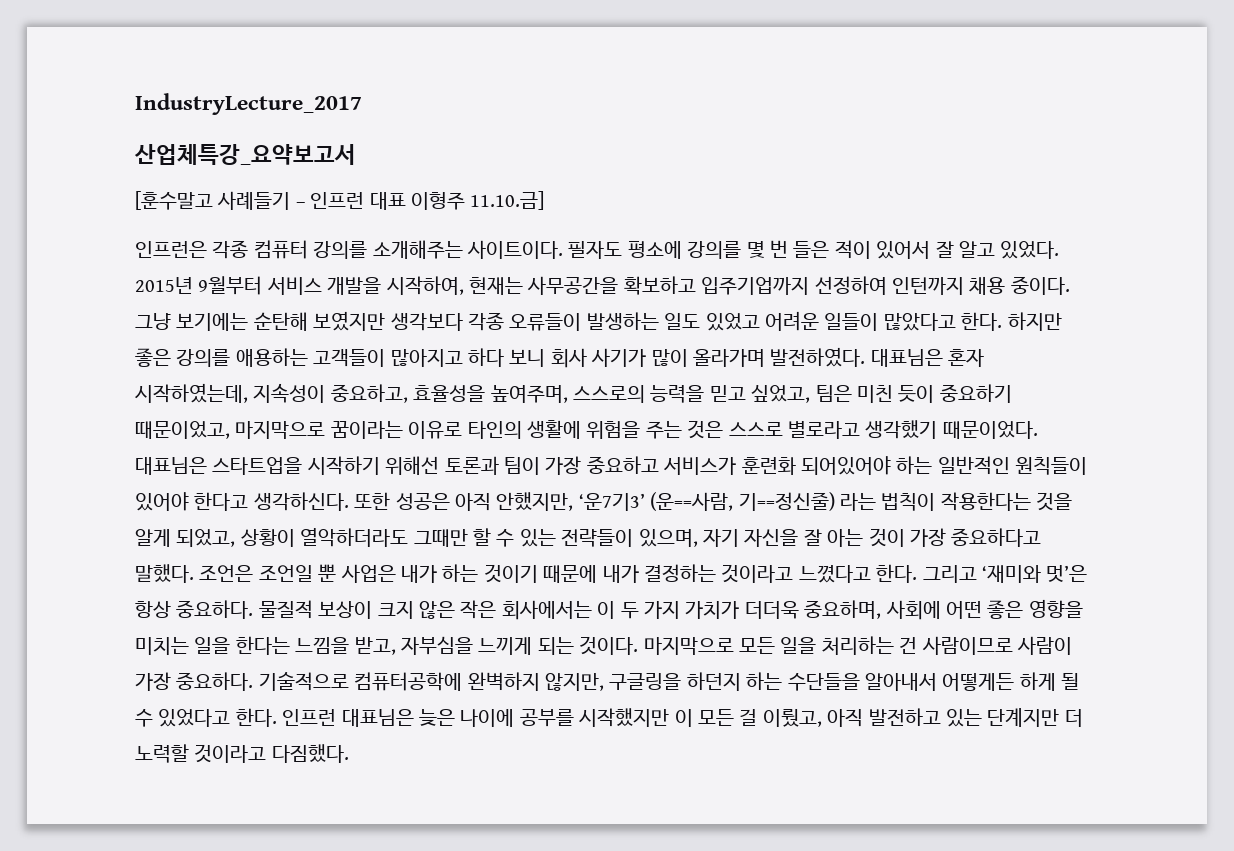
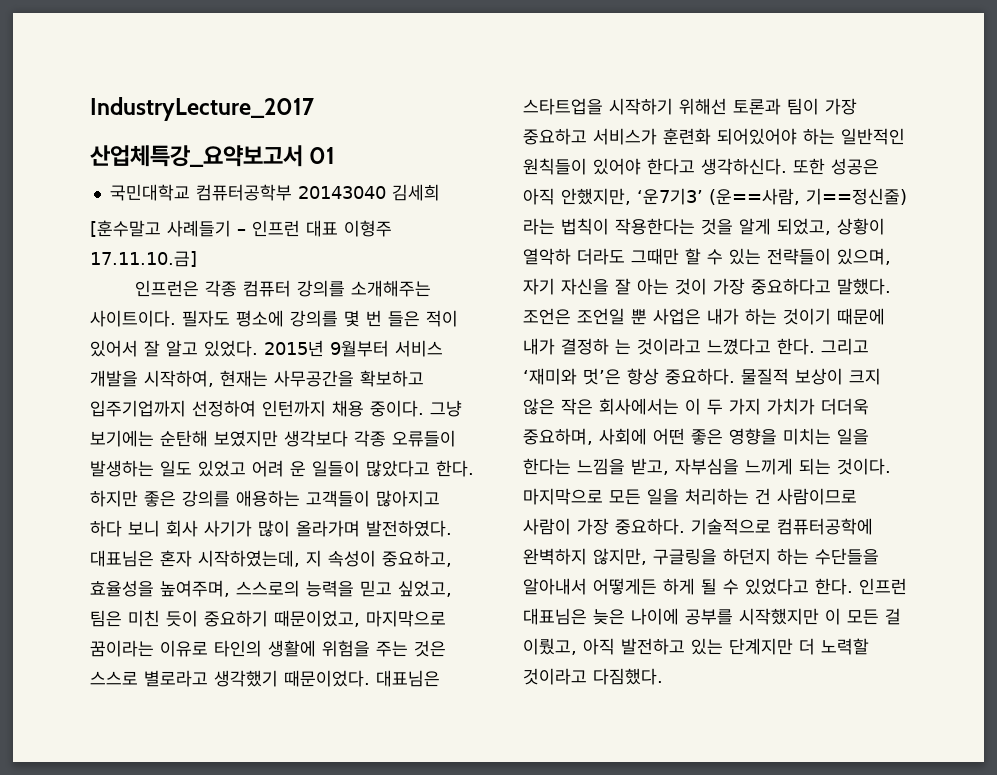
- 산업체특강_요약보고서
+ 산업체특강_요약보고서 01
+ 국민대학교 컴퓨터공학부 20143040 김세희
- [훈수말고 사례들기 – 인프런 대표 이형주 11.10.금]
+ [훈수말고 사례들기 – 인프런 대표 이형주 17.11.10.금]
- 그냥 보기에는 순탄해 보였지만 생각보다 각종 오류들이 발생하는 일도 있었고 어려운 일들이 많았다고 한다.
+ 그냥 보기에는 순탄해 보였지만 생각보다 각종 오류들이 발생하는 일도 있었고 어려 운 일들이 많았다고 한다.
- 대표님은 혼자 시작하였는데, 지속성이 중요하고, 효율성을 높여주며, 스스로의 능력을 믿고 싶었고, 팀은 미친 듯이 중요하기 때문이었고, 마지막으로 꿈이라는 이유로 타인의 생활에 위험을 주는 것은 스스로 별로라고 생각했기 때문이었다.
+ 대표님은 혼자 시작하였는데, 지 속성이 중요하고, 효율성을 높여주며, 스스로의 능력을 믿고 싶었고, 팀은 미친 듯이 중요하기 때문이었고, 마지막으로 꿈이라는 이유로 타인의 생활에 위험을 주는 것은 스스로 별로라고 생각했기 때문이었다.
- 또한 성공은 아직 안했지만, ‘운7기3’ (운==사람, 기==정신줄) 라는 법칙이 작용한다는 것을 알게 되었고, 상황이 열악하더라도 그때만 할 수 있는 전략들이 있으며, 자기 자신을 잘 아는 것이 가장 중요하다고 말했다.
+ 또한 성공은 아직 안했지만, ‘운7기3’ (운==사람, 기==정신줄) 라는 법칙이 작용한다는 것을 알게 되었고, 상황이 열악하 더라도 그때만 할 수 있는 전략들이 있으며, 자기 자신을 잘 아는 것이 가장 중요하다고 말했다.
- 조언은 조언일 뿐 사업은 내가 하는 것이기 때문에 내가 결정하는 것이라고 느꼈다고 한다.
+ 조언은 조언일 뿐 사업은 내가 하는 것이기 때문에 내가 결정하 는 것이라고 느꼈다고 한다.

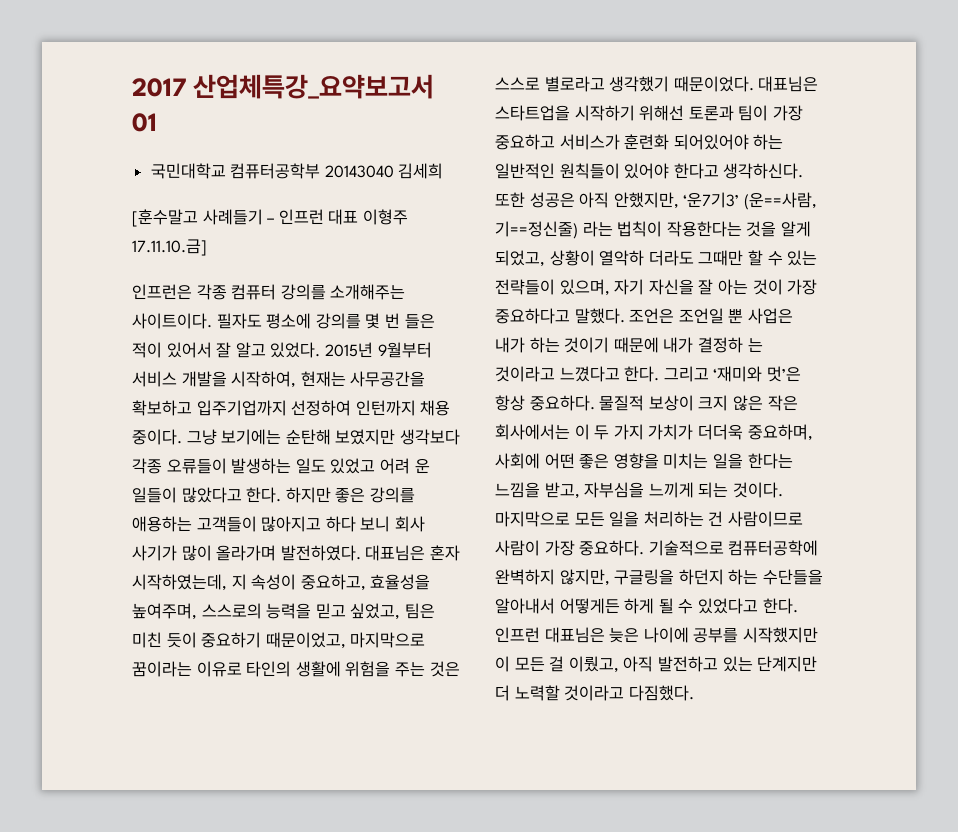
- IndustryLecture_2017
- 산업체특강_요약보고서 01
+ 2017 산업체특강_요약보고서 01

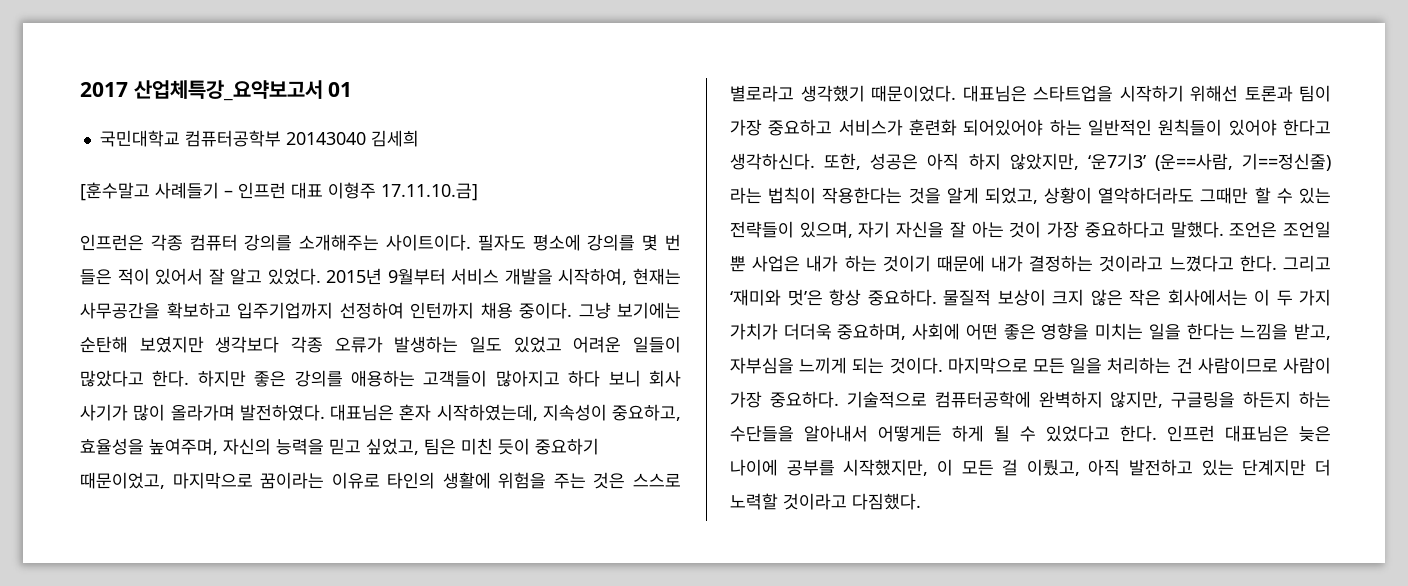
- 그냥 보기에는 순탄해 보였지만 생각보다 각종 오류들이 발생하는 일도 있었고 어려 운 일들이 많았다고 한다.
+ 그냥 보기에는 순탄해 보였지만 생각보다 각종 오류가 발생하는 일도 있었고 어려운 일들이 많았다고 한다.
- 대표님은 혼자 시작하였는데, 지 속성이 중요하고, 효율성을 높여주며, 스스로의 능력을 믿고 싶었고, 팀은 미친 듯이 중요하기 때문이었고, 마지막으로 꿈이라는 이유로 타인의 생활에 위험을 주는 것은 스스로 별로라고 생각했기 때문이었다.
+ 대표님은 혼자 시작하였는데, 지속성이 중요하고, 효율성을 높여주며, 자신의 능력을 믿고 싶었고, 팀은 미친 듯이 중요하기 때문이었고, 마지막으로 꿈이라는 이유로 타인의 생활에 위험을 주는 것은 스스로 별로라고 생각했기 때문이었다.
- 또한 성공은 아직 안했지만, ‘운7기3’ (운==사람, 기==정신줄) 라는 법칙이 작용한다는 것을 알게 되었고, 상황이 열악하 더라도 그때만 할 수 있는 전략들이 있으며, 자기 자신을 잘 아는 것이 가장 중요하다고 말했다.
+ 또한, 성공은 아직 하지 않았지만, ‘운7기3’ (운==사람, 기==정신줄) 라는 법칙이 작용한다는 것을 알게 되었고, 상황이 열악하더라도 그때만 할 수 있는 전략들이 있으며, 자기 자신을 잘 아는 것이 가장 중요하다고 말했다.
- 조언은 조언일 뿐 사업은 내가 하는 것이기 때문에 내가 결정하 는 것이라고 느꼈다고 한다.
+ 조언은 조언일 뿐 사업은 내가 하는 것이기 때문에 내가 결정하는 것이라고 느꼈다고 한다.
- 기술적으로 컴퓨터공학에 완벽하지 않지만, 구글링을 하던지 하는 수단들을 알아내서 어떻게든 하게 될 수 있었다고 한다.
+ 기술적으로 컴퓨터공학에 완벽하지 않지만, 구글링을 하든지 하는 수단들을 알아내서 어떻게든 하게 될 수 있었다고 한다.
- 인프런 대표님은 늦은 나이에 공부를 시작했지만 이 모든 걸 이뤘고, 아직 발전하고 있는 단계지만 더 노력할 것이라고 다짐했다.
+ 인프런 대표님은 늦은 나이에 공부를 시작했지만, 이 모든 걸 이뤘고, 아직 발전하고 있는 단계지만 더 노력할 것이라고 다짐했다.

